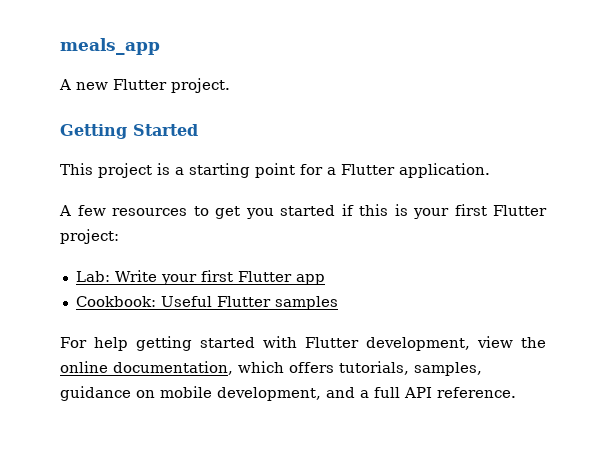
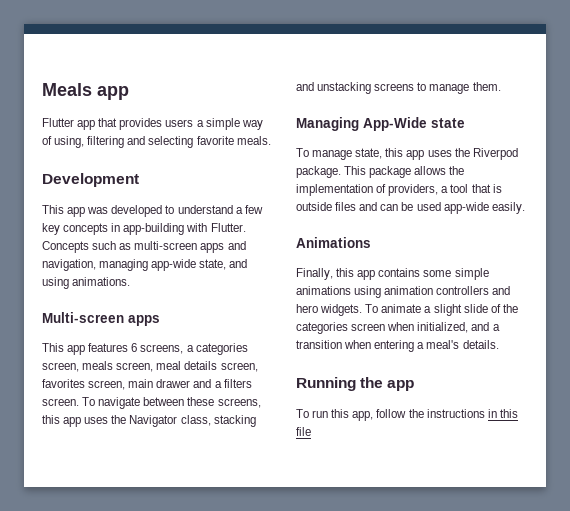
- meals_app
- A new Flutter project.
- Getting Started
- This project is a starting point for a Flutter application.
- A few resources to get you started if this is your first Flutter project:
- Lab: Write your first Flutter app
- Cookbook: Useful Flutter samples
- For help getting started with Flutter development, view the online documentation, which offers tutorials, samples, guidance on mobile development, and a full API reference.
+ Meals app
+ Flutter app that provides users a simple way of using, filtering and selecting favorite meals.
+ Development
+ This app was developed to understand a few key concepts in app-building with Flutter. Concepts such as multi-screen apps and navigation, managing app-wide state, and using animations.
+ Multi-screen apps
+ This app features 6 screens, a categories screen, meals screen, meal details screen, favorites screen, main drawer and a filters screen. To navigate between these screens, this app uses the Navigator class, stacking and unstacking screens to manage them.
+ Managing App-Wide state
+ To manage state, this app uses the Riverpod package. This package allows the implementation of providers, a tool that is outside files and can be used app-wide easily.
+ Animations
+ Finally, this app contains some simple animations using animation controllers and hero widgets. To animate a slight slide of the categories screen when initialized, and a transition when entering a meal's details.
+ Running the app
+ To run this app, follow the instructions in this file

